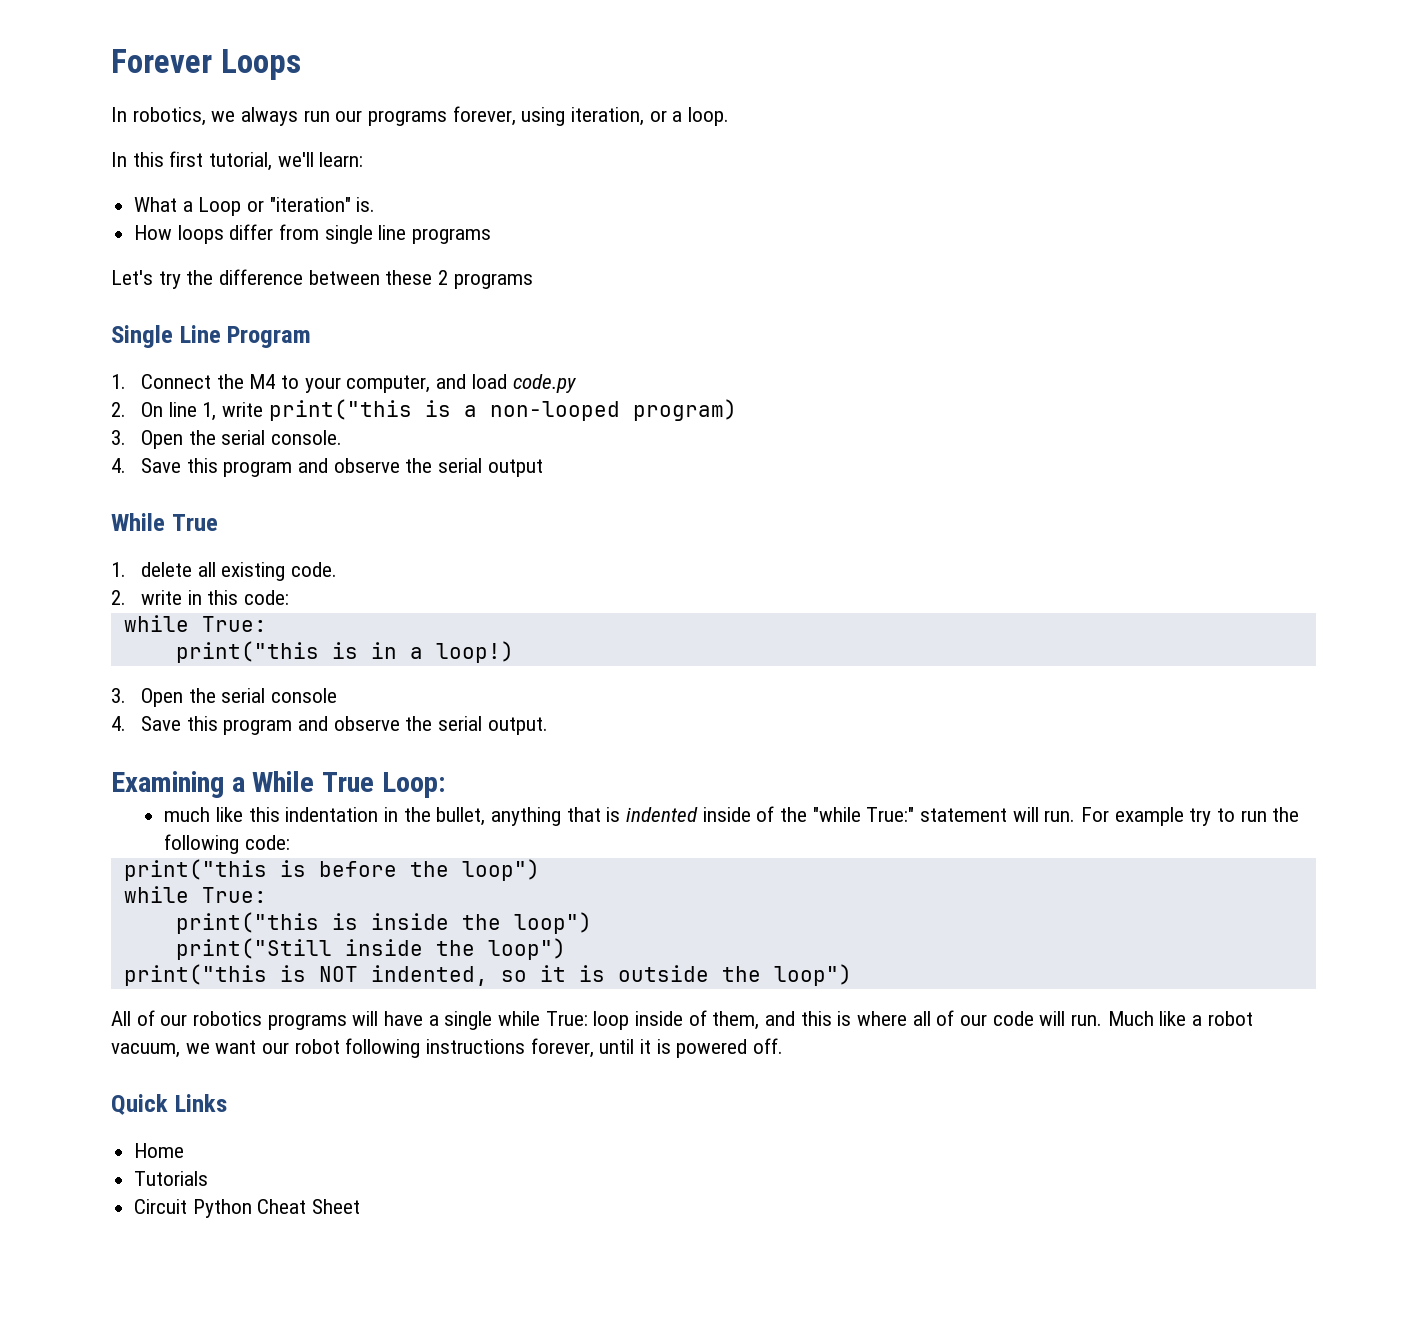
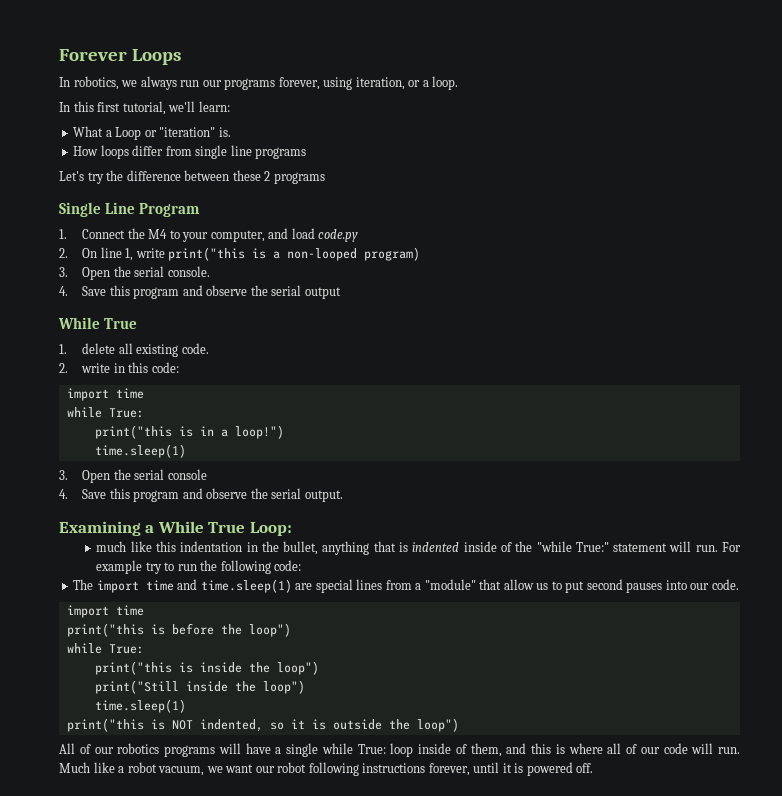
  2. write in this code:
+ import time
- print("this is in a loop!)
+ print("this is in a loop!")
+ time.sleep(1)
+ The import time and time.sleep(1) are special lines from a "module" that allow us to put second pauses into our code.
+ import time
  print("Still inside the loop")
+ time.sleep(1)
- Quick Links
- Home
- Tutorials
- Circuit Python Cheat Sheet

